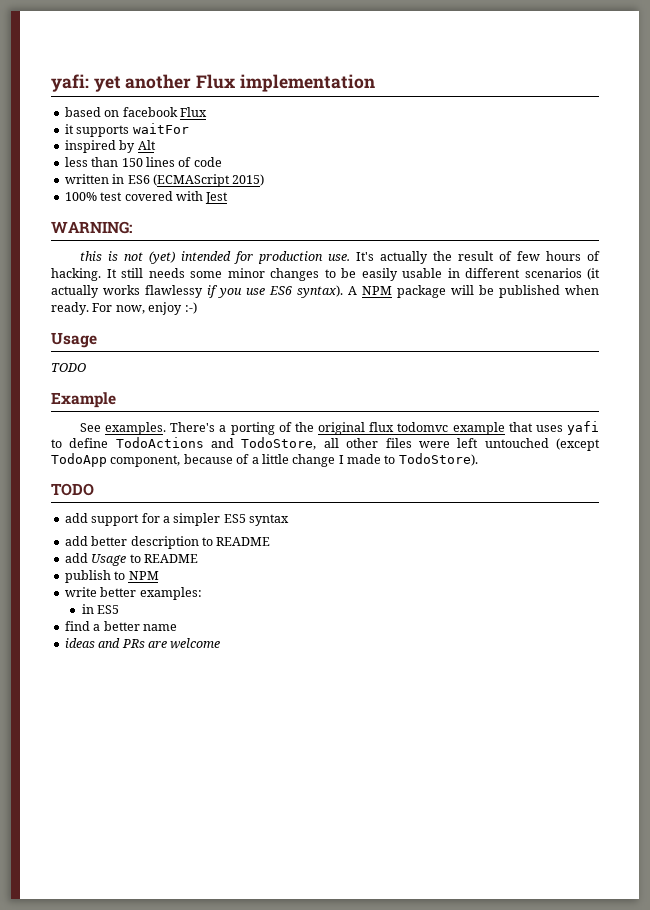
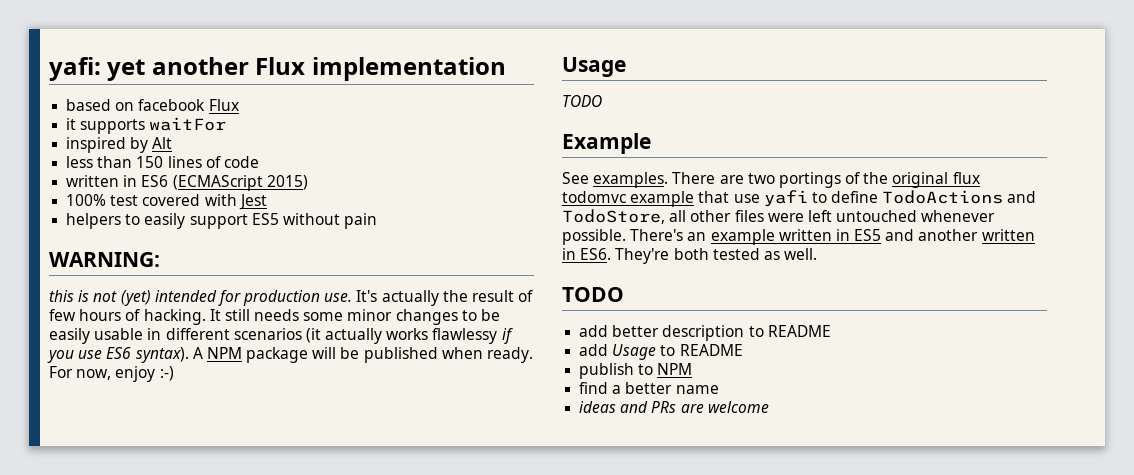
+ helpers to easily support ES5 without pain
- There's a porting of the original flux todomvc example that uses yafi to define TodoActions and TodoStore, all other files were left untouched (except TodoApp component, because of a little change I made to TodoStore).
+ There are two portings of the original flux todomvc example that use yafi to define TodoActions and TodoStore, all other files were left untouched whenever possible. There's an example written in ES5 and another written in ES6. They're both tested as well.
  TODO
- add support for a simpler ES5 syntax
- write better examples:
- in ES5

